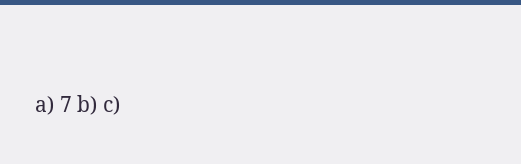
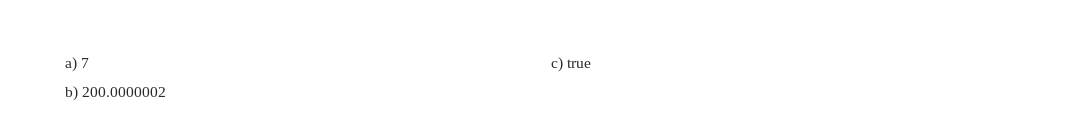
- a) 7 b) c)
+ a) 7
+ b) 200.0000002
+ c) true

